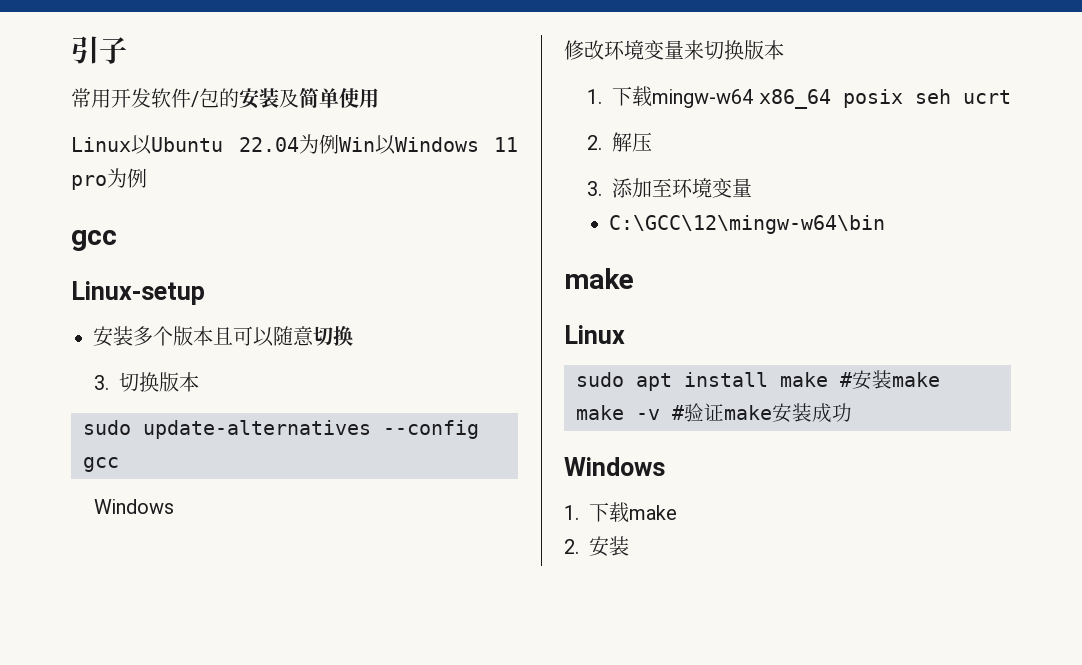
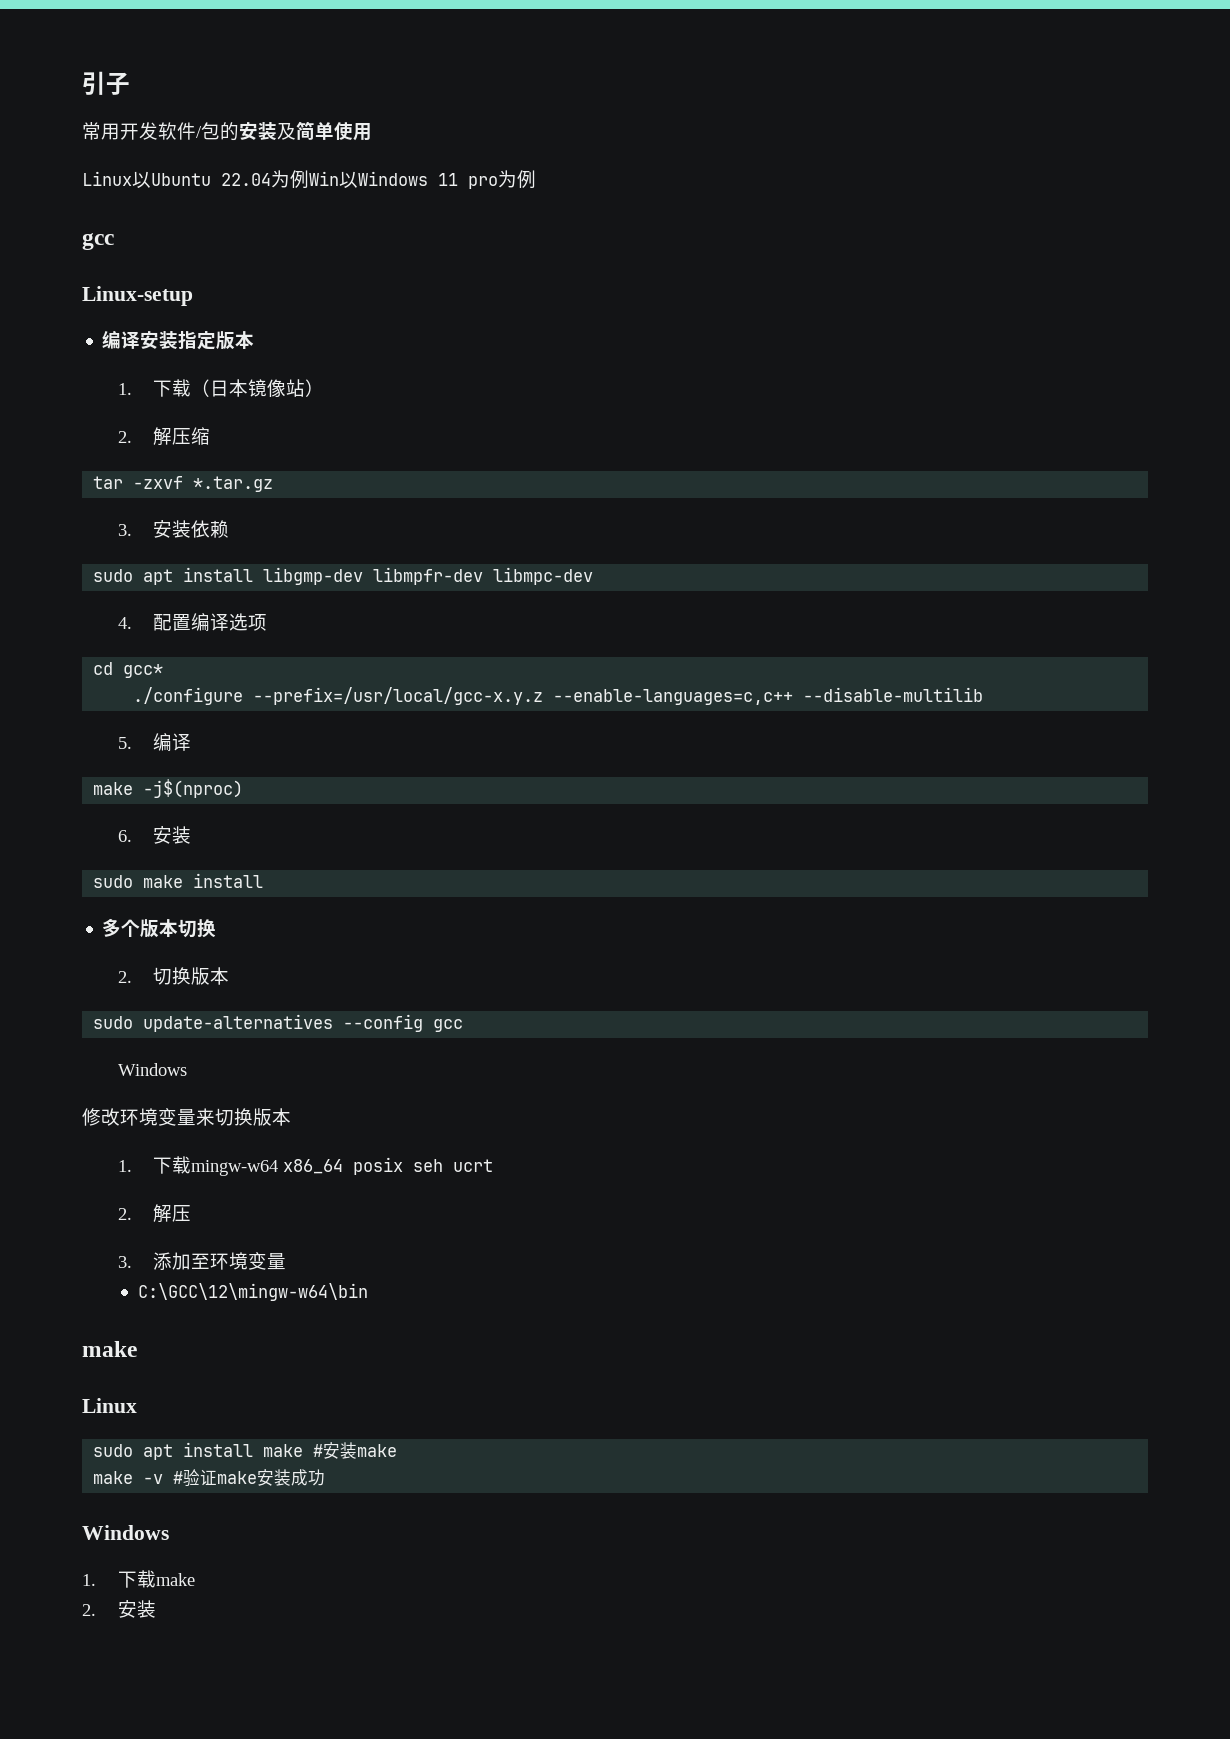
- 安装多个版本且可以随意切换
+ 编译安装指定版本
+ 1.下载（日本镜像站）
+ 2.解压缩
+ tar -zxvf *.tar.gz
+ 3.安装依赖
+ sudo apt install libgmp-dev libmpfr-dev libmpc-dev
+ 4.配置编译选项
+ cd gcc*
+ ./configure --prefix=/usr/local/gcc-x.y.z --enable-languages=c,c++ --disable-multilib
+ 5.编译
+ make -j$(nproc)
+ 6.安装
+ sudo make install
+ 多个版本切换
- 3.切换版本
+ 2.切换版本

